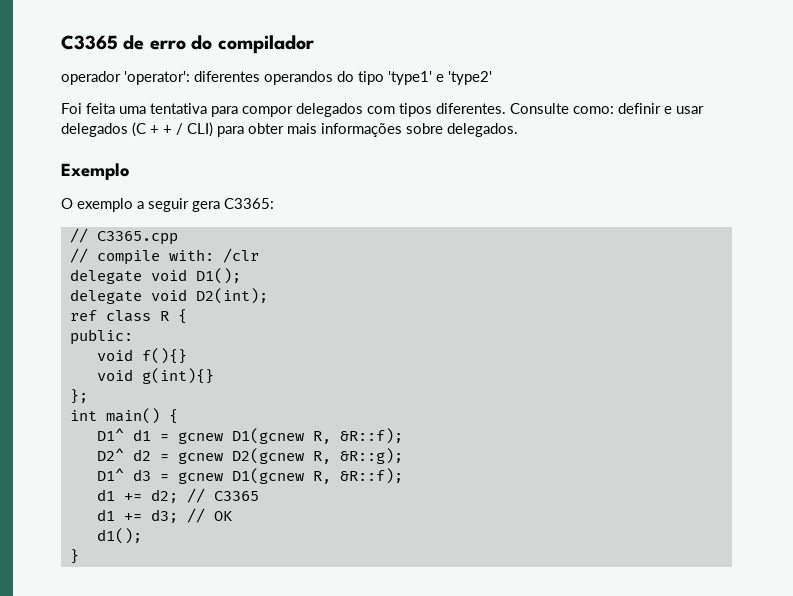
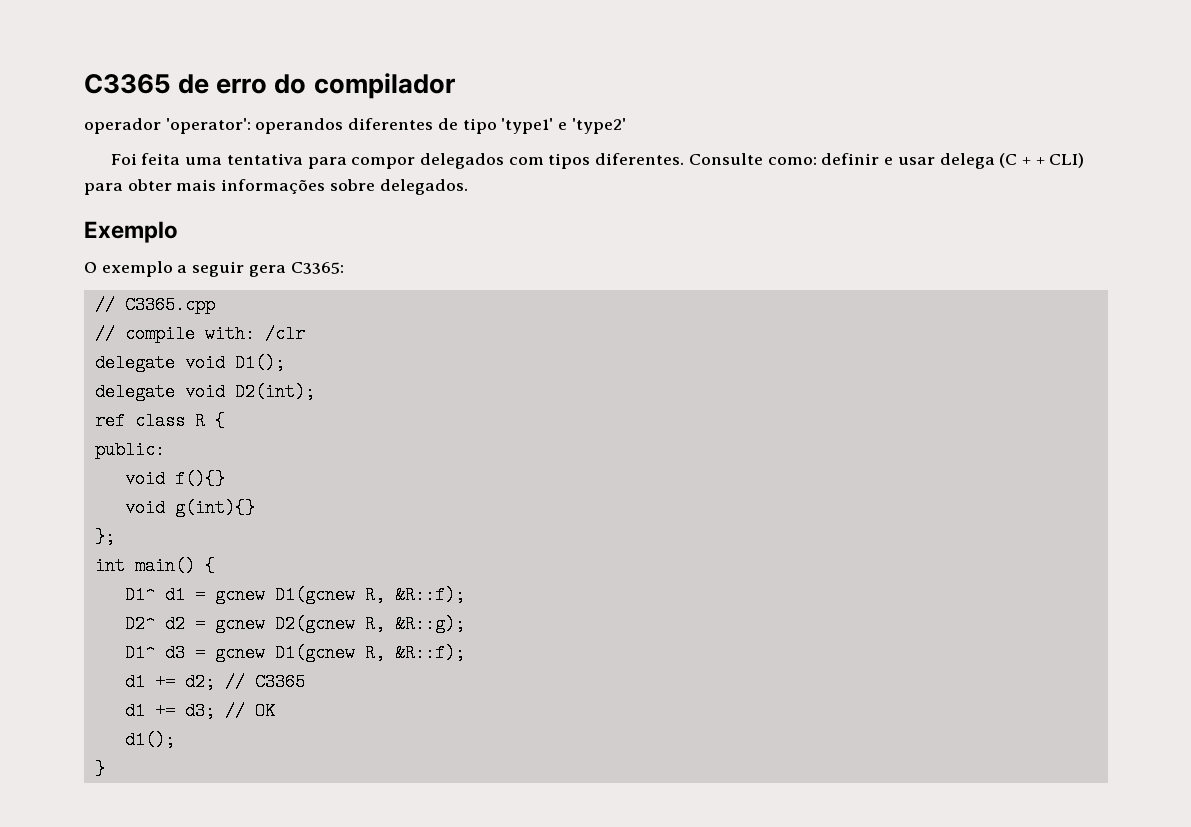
- operador 'operator': diferentes operandos do tipo 'type1' e 'type2'
+ operador 'operator': operandos diferentes de tipo 'type1' e 'type2'
- Consulte como: definir e usar delegados (C + + / CLI) para obter mais informações sobre delegados.
+ Consulte como: definir e usar delega (C + + CLI) para obter mais informações sobre delegados.

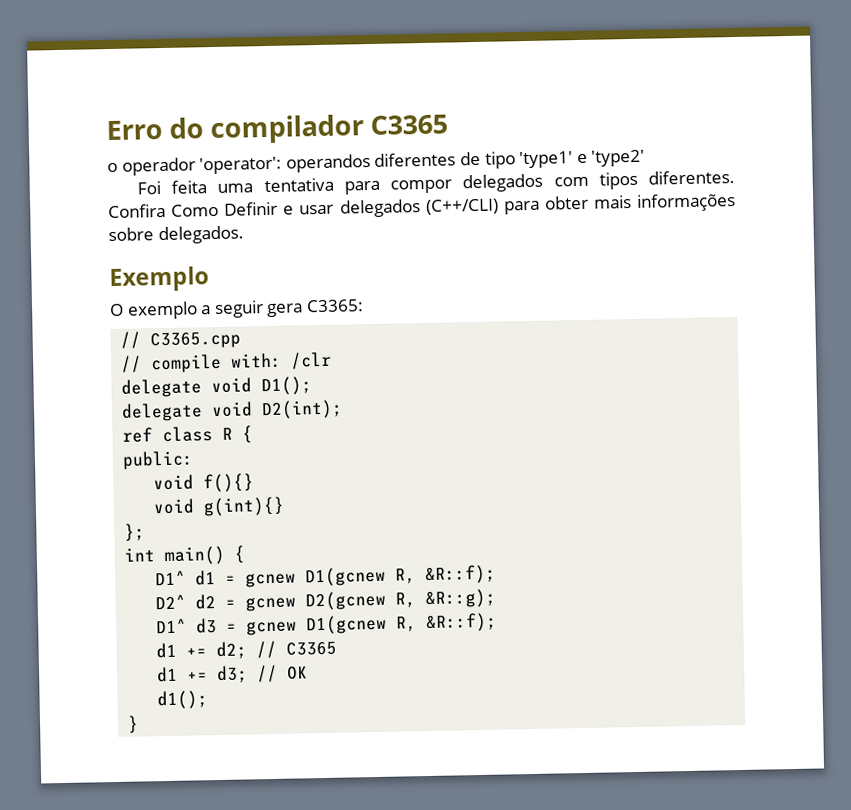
- C3365 de erro do compilador
- operador 'operator': operandos diferentes de tipo 'type1' e 'type2'
+ Erro do compilador C3365
+ o operador 'operator': operandos diferentes de tipo 'type1' e 'type2'
- Consulte como: definir e usar delega (C + + CLI) para obter mais informações sobre delegados.
+ Confira Como Definir e usar delegados (C++/CLI) para obter mais informações sobre delegados.

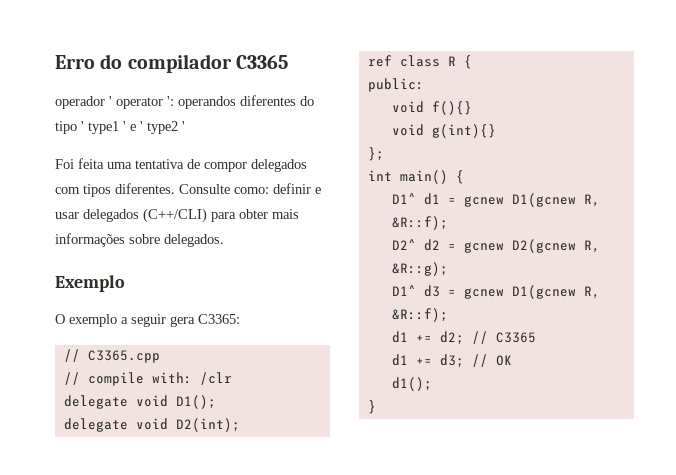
- o operador 'operator': operandos diferentes de tipo 'type1' e 'type2'
+ operador ' operator ': operandos diferentes do tipo ' type1 ' e ' type2 '
- Foi feita uma tentativa para compor delegados com tipos diferentes.
+ Foi feita uma tentativa de compor delegados com tipos diferentes.
- Confira Como Definir e usar delegados (C++/CLI) para obter mais informações sobre delegados.
+ Consulte como: definir e usar delegados (C++/CLI) para obter mais informações sobre delegados.

